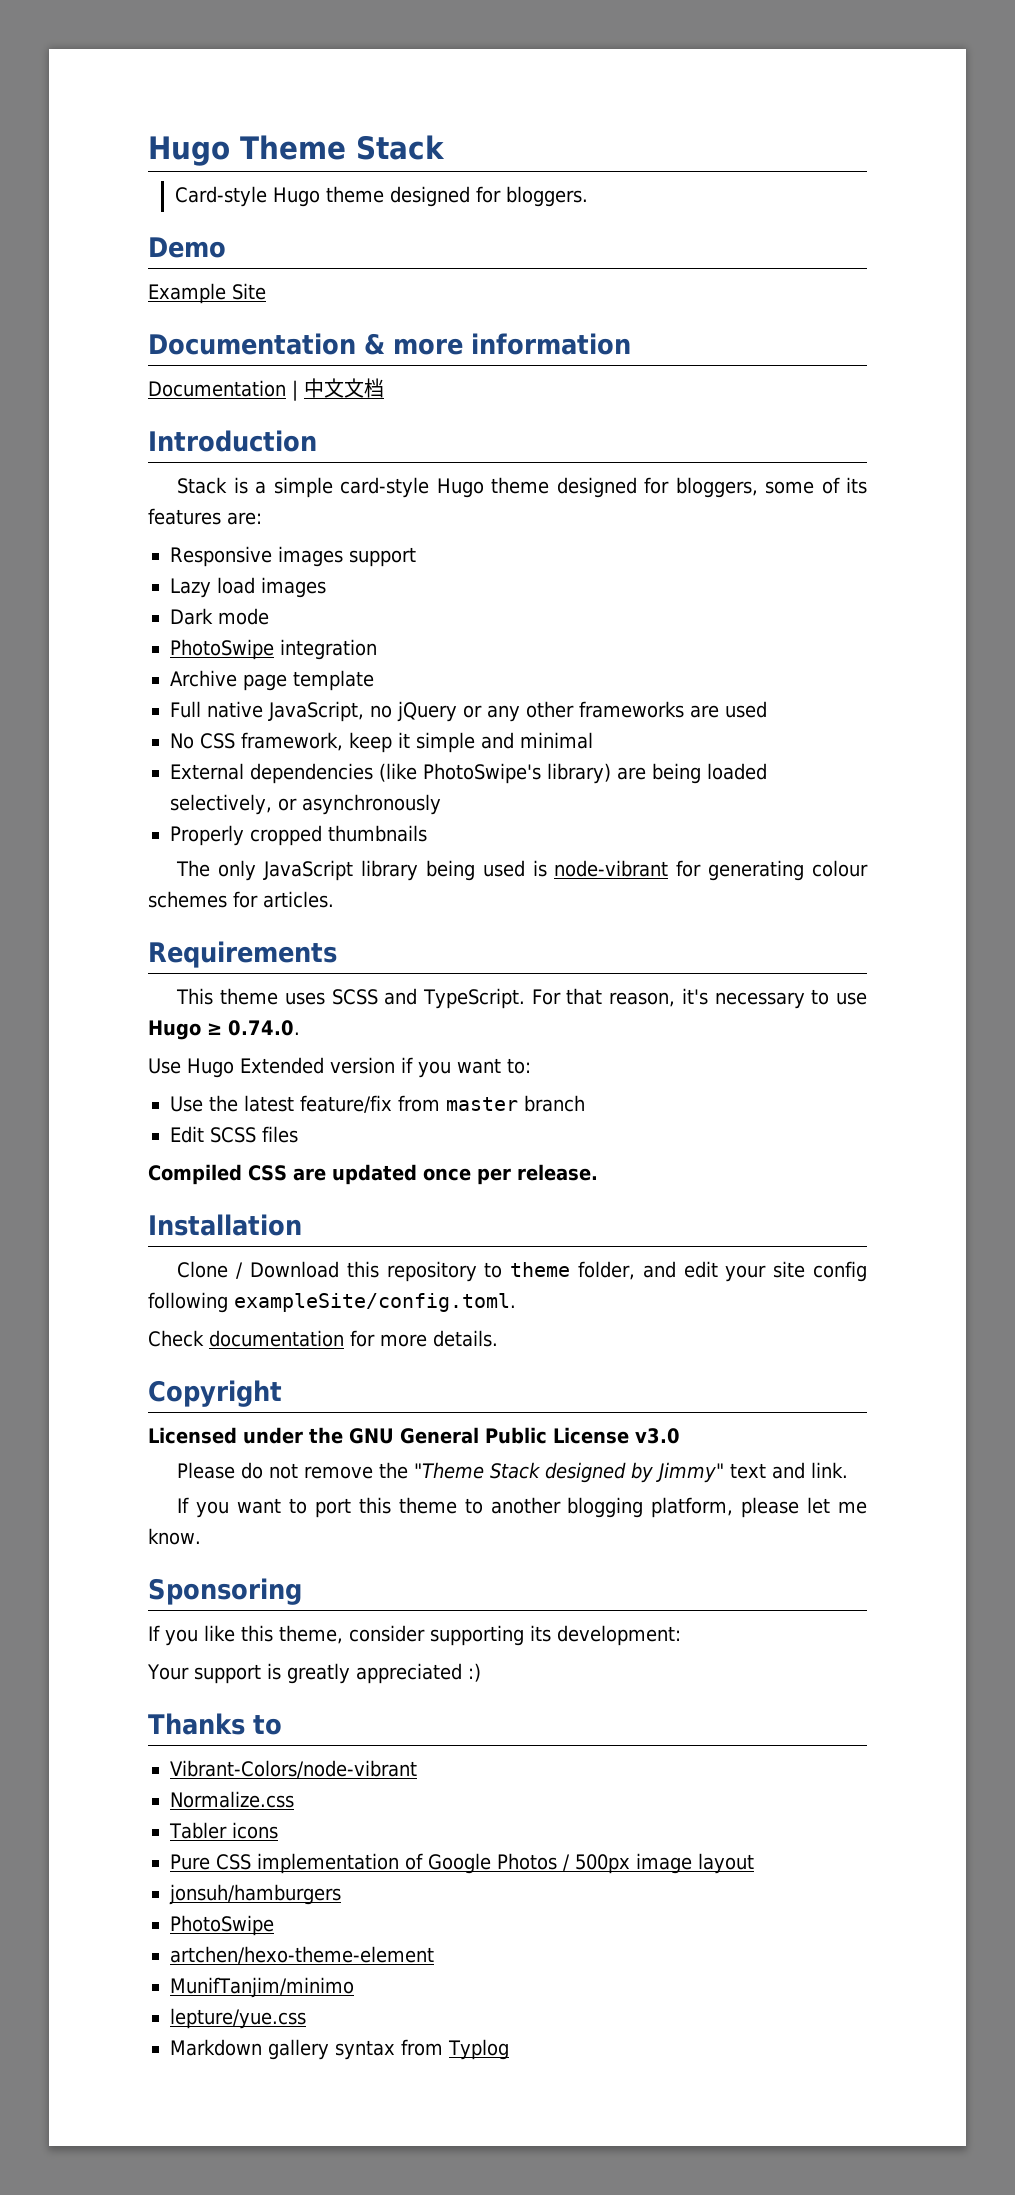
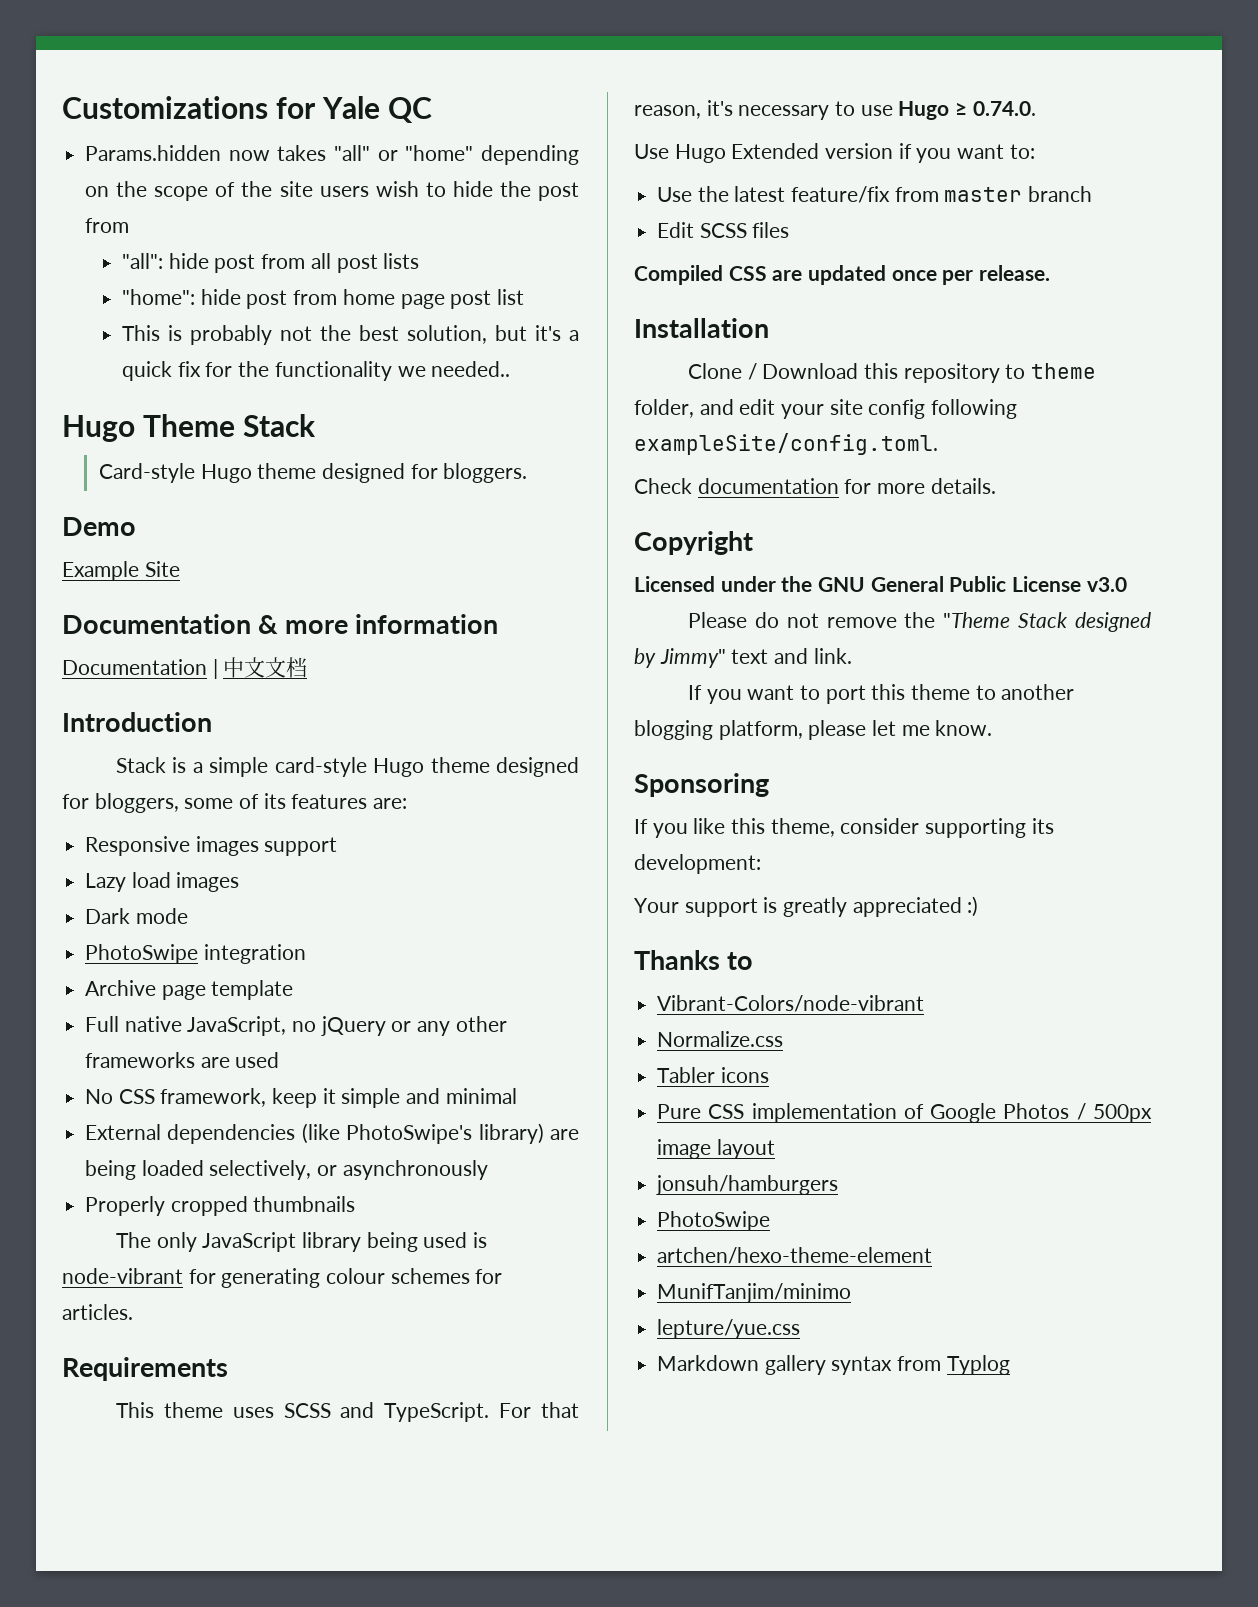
+ Customizations for Yale QC
+ Params.hidden now takes "all" or "home" depending on the scope of the site users wish to hide the post from
+ "all": hide post from all post lists
+ "home": hide post from home page post list
+ This is probably not the best solution, but it's a quick fix for the functionality we needed..

